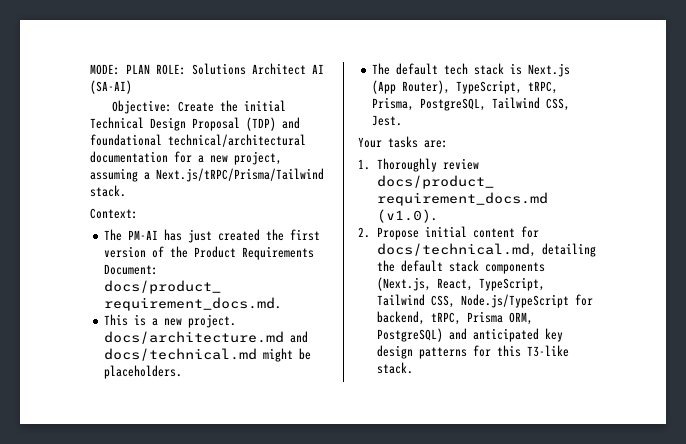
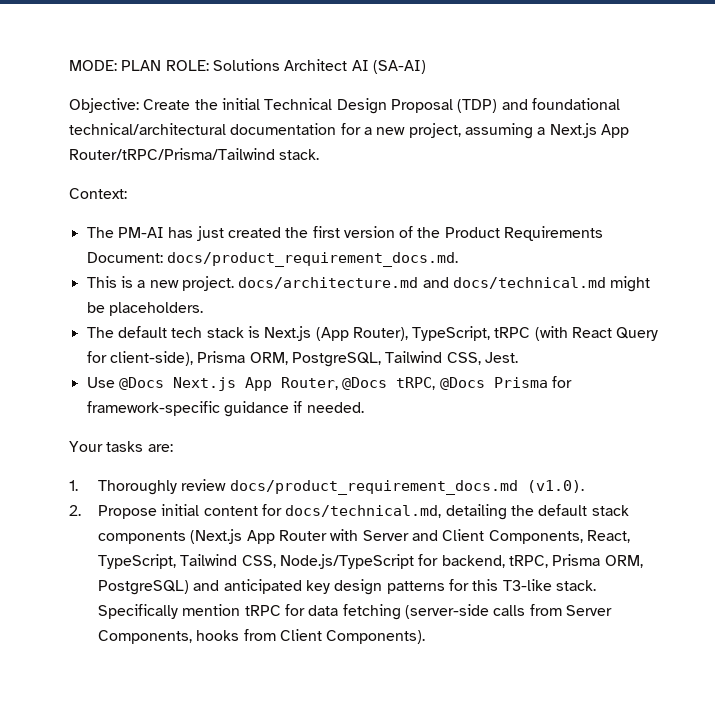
- Objective: Create the initial Technical Design Proposal (TDP) and foundational technical/architectural documentation for a new project, assuming a Next.js/tRPC/Prisma/Tailwind stack.
+ Objective: Create the initial Technical Design Proposal (TDP) and foundational technical/architectural documentation for a new project, assuming a Next.js App Router/tRPC/Prisma/Tailwind stack.
- The default tech stack is Next.js (App Router), TypeScript, tRPC, Prisma, PostgreSQL, Tailwind CSS, Jest.
+ The default tech stack is Next.js (App Router), TypeScript, tRPC (with React Query for client-side), Prisma ORM, PostgreSQL, Tailwind CSS, Jest.
+ Use @Docs Next.js App Router, @Docs tRPC, @Docs Prisma for framework-specific guidance if needed.
- 2. Propose initial content for docs/technical.md, detailing the default stack components (Next.js, React, TypeScript, Tailwind CSS, Node.js/TypeScript for backend, tRPC, Prisma ORM, PostgreSQL) and anticipated key design patterns for this T3-like stack.
+ 2. Propose initial content for docs/technical.md, detailing the default stack components (Next.js App Router with Server and Client Components, React, TypeScript, Tailwind CSS, Node.js/TypeScript for backend, tRPC, Prisma ORM, PostgreSQL) and anticipated key design patterns for this T3-like stack.
+ Specifically mention tRPC for data fetching (server-side calls from Server Components, hooks from Client Components).

